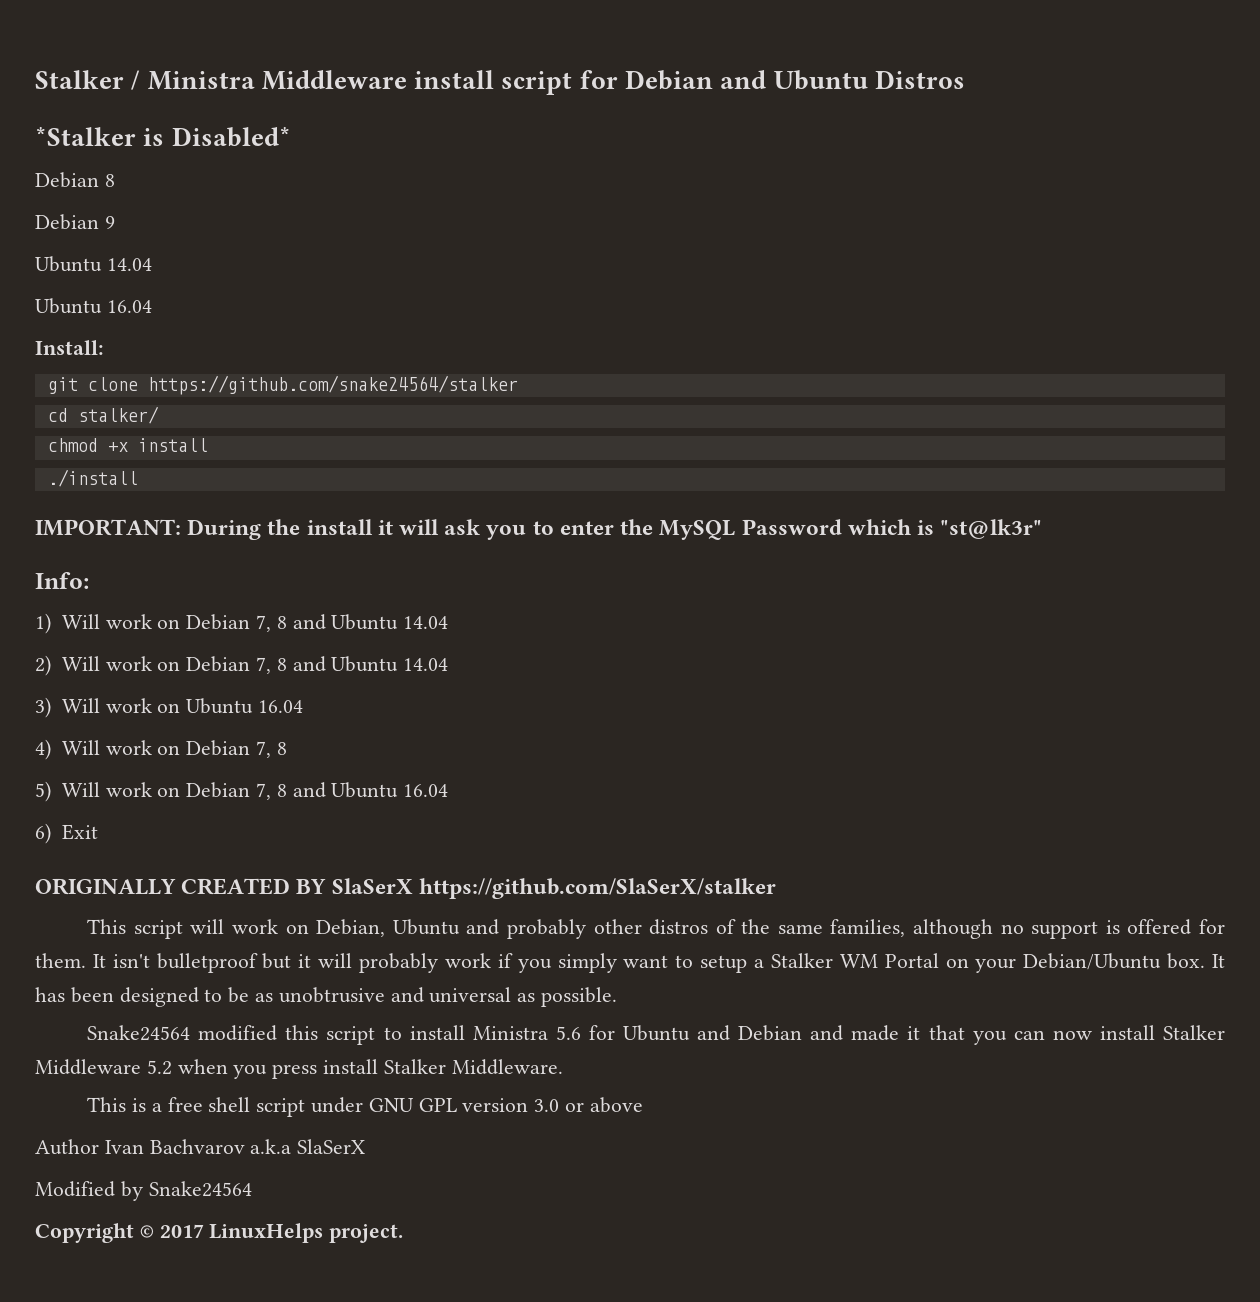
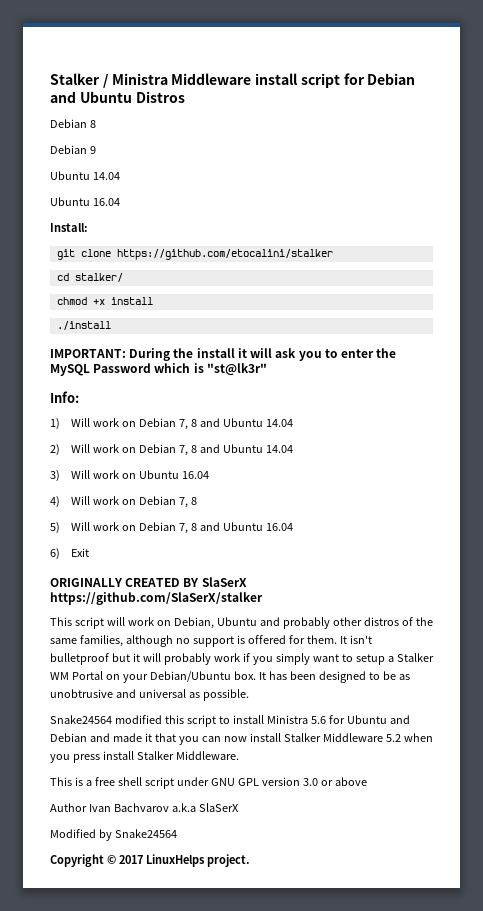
- *Stalker is Disabled*
- git clone https://github.com/snake24564/stalker
+ git clone https://github.com/etocalini/stalker

